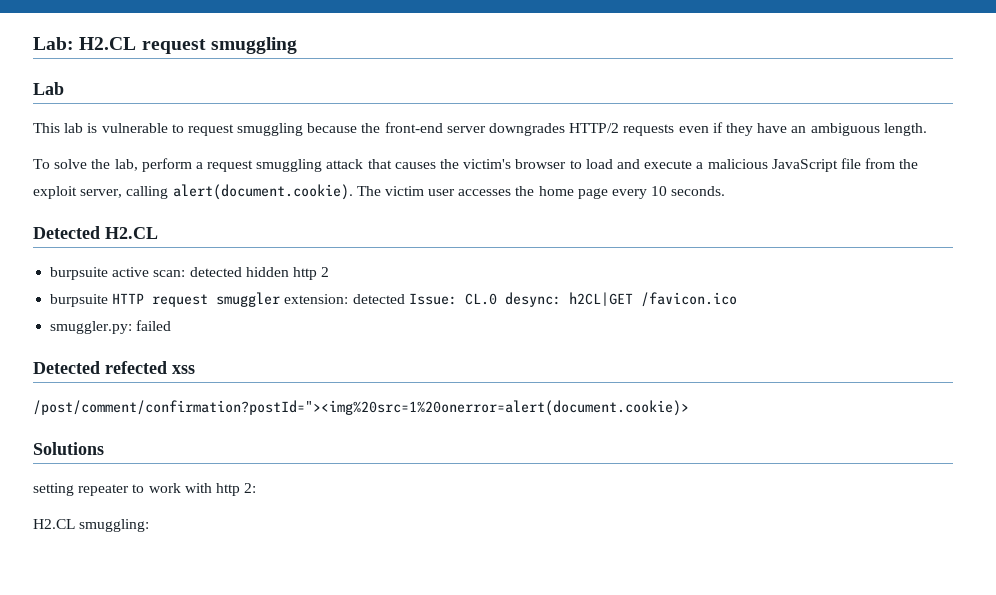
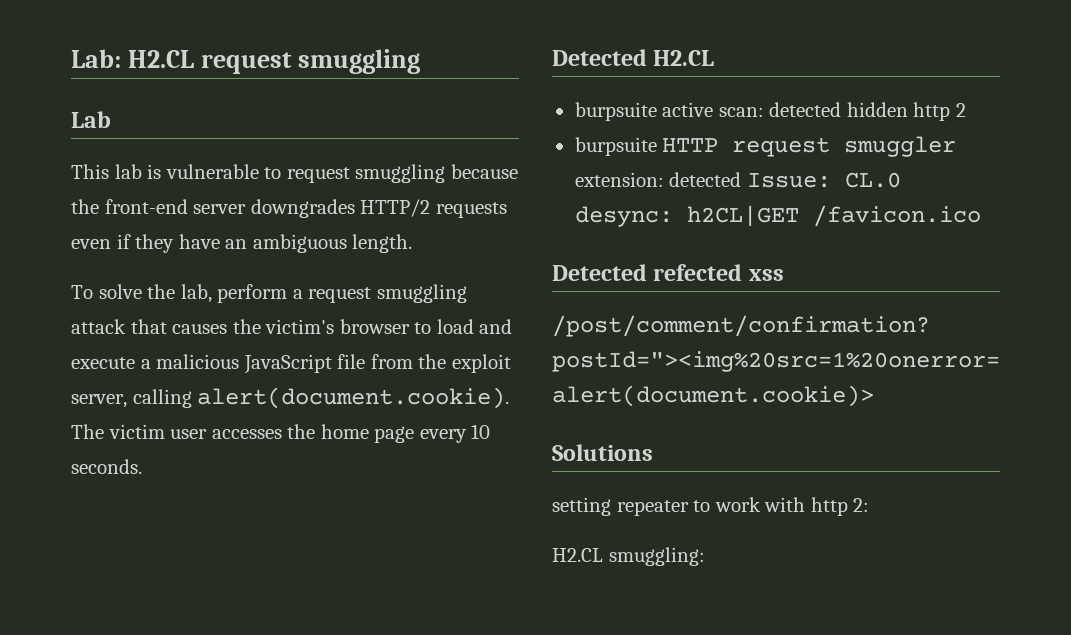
- smuggler.py: failed

